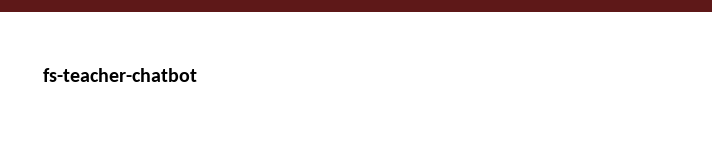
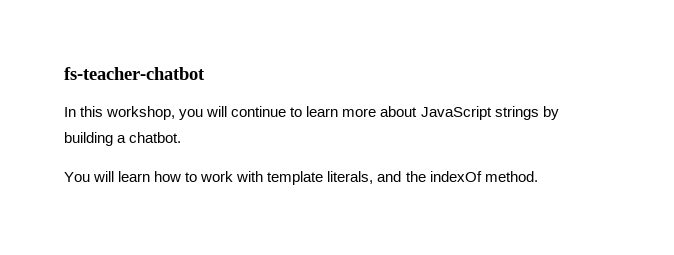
+ In this workshop, you will continue to learn more about JavaScript strings by building a chatbot.
+ You will learn how to work with template literals, and the indexOf method.

